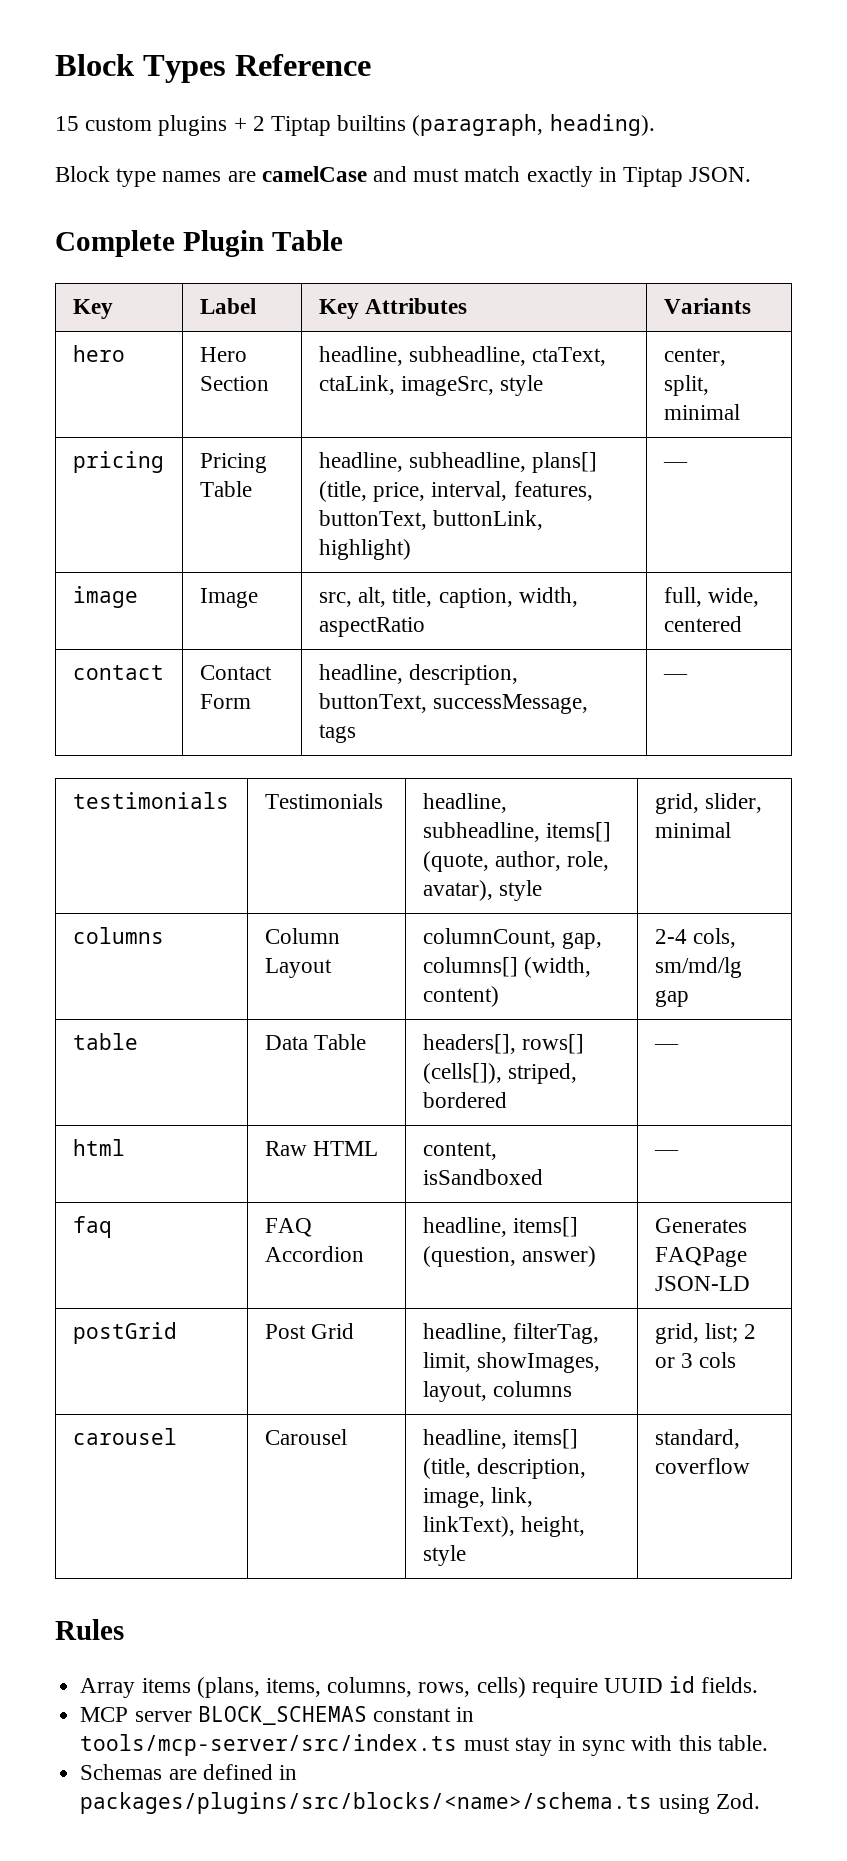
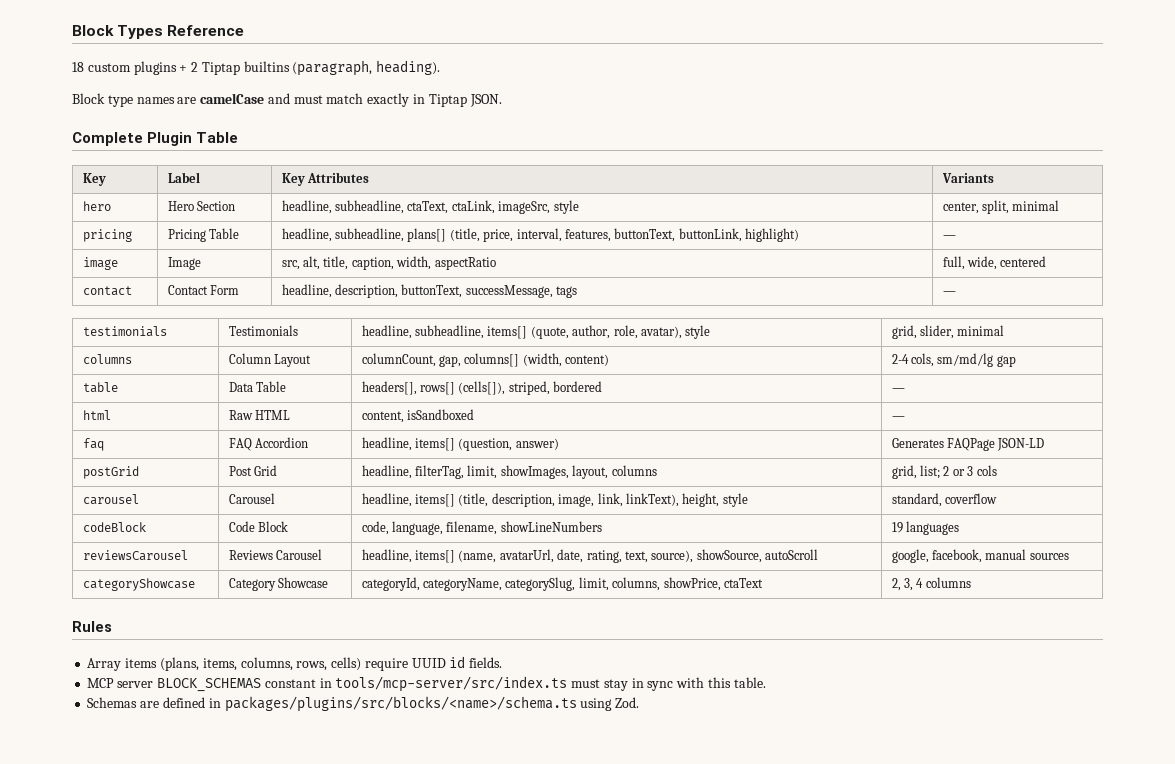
- 15 custom plugins + 2 Tiptap builtins (paragraph, heading).
+ 18 custom plugins + 2 Tiptap builtins (paragraph, heading).
+ codeBlock | Code Block | code, language, filename, showLineNumbers | 19 languages
+ reviewsCarousel | Reviews Carousel | headline, items[] (name, avatarUrl, date, rating, text, source), showSource, autoScroll | google, facebook, manual sources
+ categoryShowcase | Category Showcase | categoryId, categoryName, categorySlug, limit, columns, showPrice, ctaText | 2, 3, 4 columns

